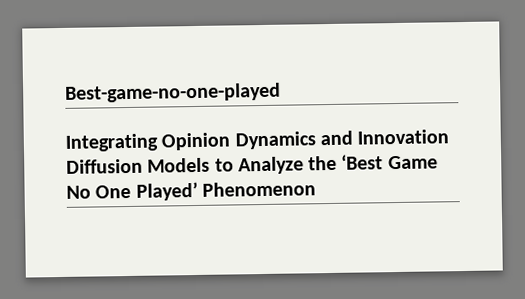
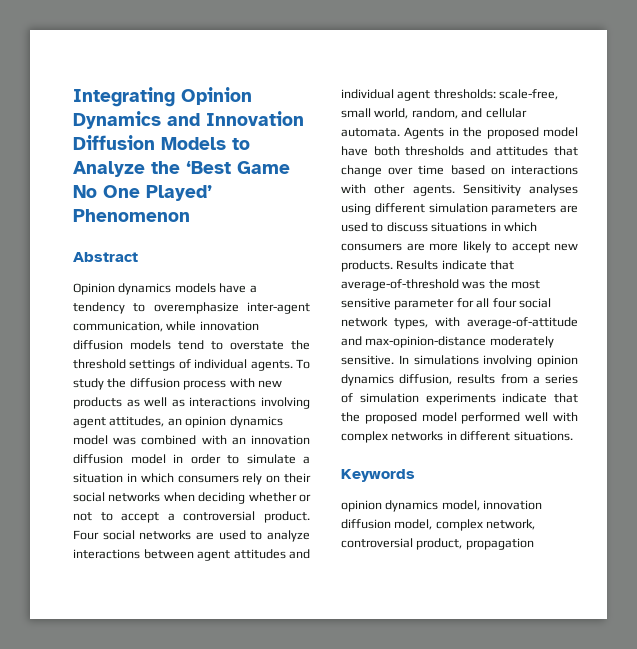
- Best-game-no-one-played
+ Abstract
+ Opinion dynamics models have a tendency to overemphasize inter-agent communication, while innovation diffusion models tend to overstate the threshold settings of individual agents. To study the diffusion process with new products as well as interactions involving agent attitudes, an opinion dynamics model was combined with an innovation diffusion model in order to simulate a situation in which consumers rely on their social networks when deciding whether or not to accept a controversial product. Four social networks are used to analyze interactions between agent attitudes and individual agent thresholds: scale-free, small world, random, and cellular automata. Agents in the proposed model have both thresholds and attitudes that change over time based on interactions with other agents. Sensitivity analyses using different simulation parameters are used to discuss situations in which consumers are more likely to accept new products. Results indicate that average-of-threshold was the most sensitive parameter for all four social network types, with average-of-attitude and max-opinion-distance moderately sensitive. In simulations involving opinion dynamics diffusion, results from a series of simulation experiments indicate that the proposed model performed well with complex networks in different situations.
+ Keywords
+ opinion dynamics model, innovation diffusion model, complex network, controversial product, propagation

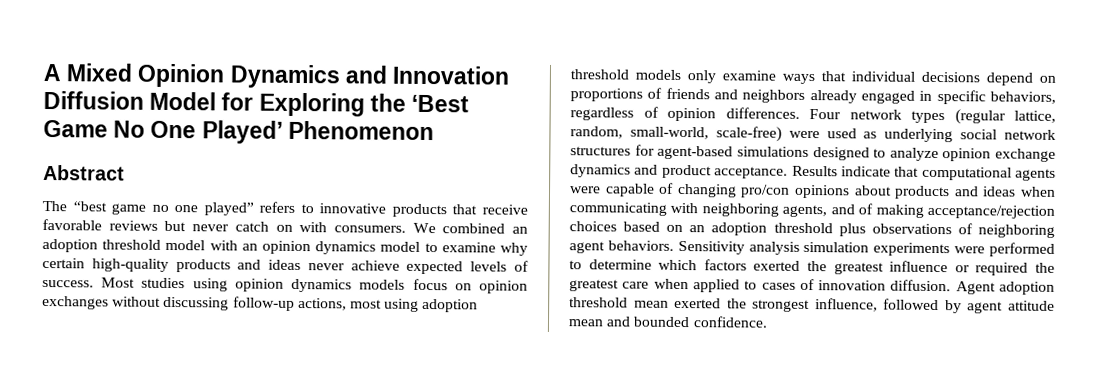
- Integrating Opinion Dynamics and Innovation Diffusion Models to Analyze the ‘Best Game No One Played’ Phenomenon
+ A Mixed Opinion Dynamics and Innovation Diffusion Model for Exploring the ‘Best Game No One Played’ Phenomenon
- Opinion dynamics models have a tendency to overemphasize inter-agent communication, while innovation diffusion models tend to overstate the threshold settings of individual agents. To study the diffusion process with new products as well as interactions involving agent attitudes, an opinion dynamics model was combined with an innovation diffusion model in order to simulate a situation in which consumers rely on their social networks when deciding whether or not to accept a controversial product. Four social networks are used to analyze interactions between agent attitudes and individual agent thresholds: scale-free, small world, random, and cellular automata. Agents in the proposed model have both thresholds and attitudes that change over time based on interactions with other agents. Sensitivity analyses using different simulation parameters are used to discuss situations in which consumers are more likely to accept new products. Results indicate that average-of-threshold was the most sensitive parameter for all four social network types, with average-of-attitude and max-opinion-distance moderately sensitive. In simulations involving opinion dynamics diffusion, results from a series of simulation experiments indicate that the proposed model performed well with complex networks in different situations.
- Keywords
- opinion dynamics model, innovation diffusion model, complex network, controversial product, propagation
+ The “best game no one played” refers to innovative products that receive favorable reviews but never catch on with consumers. We combined an adoption threshold model with an opinion dynamics model to examine why certain high-quality products and ideas never achieve expected levels of success. Most studies using opinion dynamics models focus on opinion exchanges without discussing follow-up actions, most using adoption threshold models only examine ways that individual decisions depend on proportions of friends and neighbors already engaged in specific behaviors, regardless of opinion differences. Four network types (regular lattice, random, small-world, scale-free) were used as underlying social network structures for agent-based simulations designed to analyze opinion exchange dynamics and product acceptance. Results indicate that computational agents were capable of changing pro/con opinions about products and ideas when communicating with neighboring agents, and of making acceptance/rejection choices based on an adoption threshold plus observations of neighboring agent behaviors. Sensitivity analysis simulation experiments were performed to determine which factors exerted the greatest influence or required the greatest care when applied to cases of innovation diffusion. Agent adoption threshold mean exerted the strongest influence, followed by agent attitude mean and bounded confidence.

